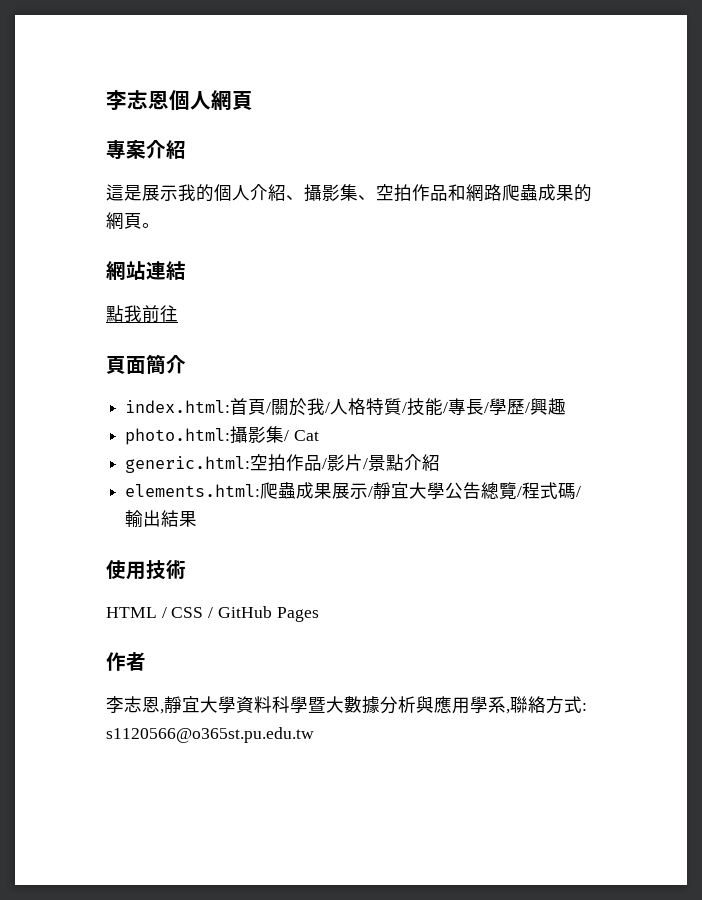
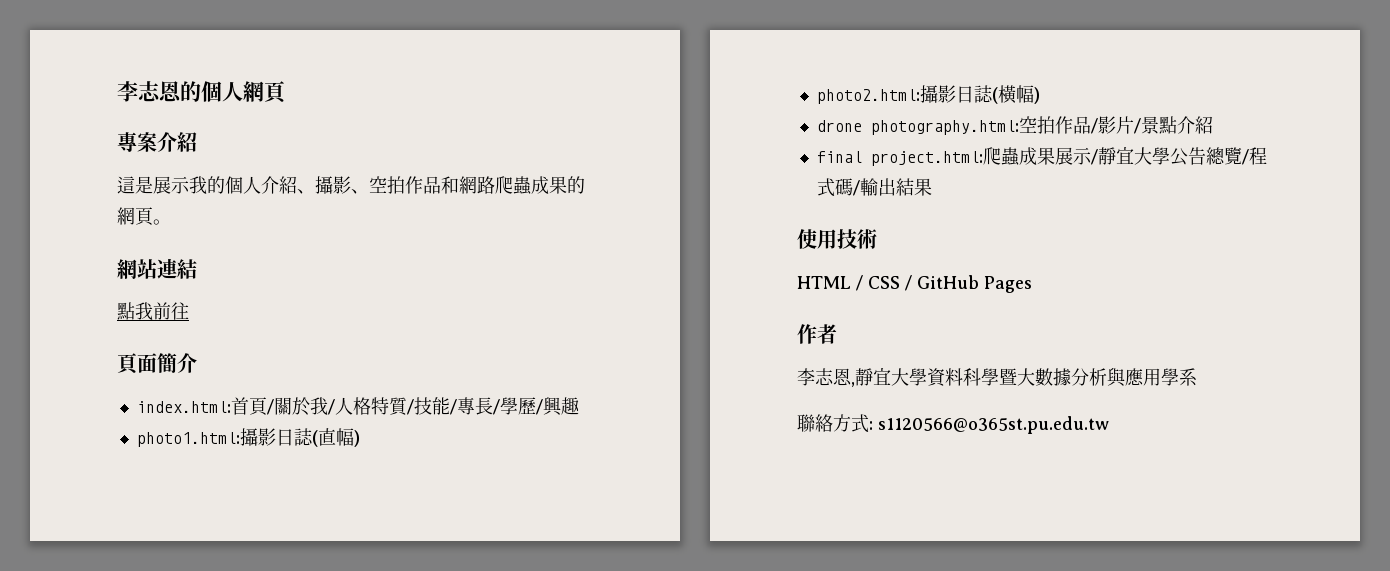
- 李志恩個人網頁
+ 李志恩的個人網頁
- 這是展示我的個人介紹、攝影集、空拍作品和網路爬蟲成果的網頁。
+ 這是展示我的個人介紹、攝影、空拍作品和網路爬蟲成果的網頁。
- photo.html:攝影集/ Cat
- generic.html:空拍作品/影片/景點介紹
+ photo1.html:攝影日誌(直幅)
+ photo2.html:攝影日誌(橫幅)
+ drone photography.html:空拍作品/影片/景點介紹
- elements.html:爬蟲成果展示/靜宜大學公告總覽/程式碼/輸出結果
+ final project.html:爬蟲成果展示/靜宜大學公告總覽/程式碼/輸出結果
- 李志恩,靜宜大學資料科學暨大數據分析與應用學系,聯絡方式: s1120566@o365st.pu.edu.tw
+ 李志恩,靜宜大學資料科學暨大數據分析與應用學系
+ 聯絡方式: s1120566@o365st.pu.edu.tw

